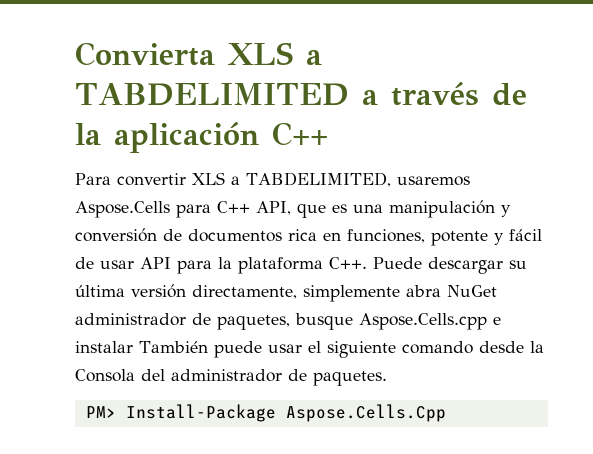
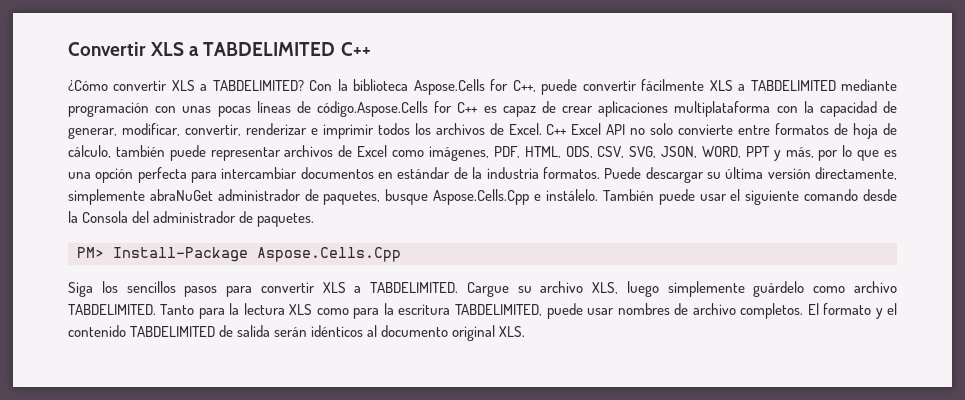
- Convierta XLS a TABDELIMITED a través de la aplicación C++
+ Convertir XLS a TABDELIMITED C++
- Para convertir XLS a TABDELIMITED, usaremos Aspose.Cells para C++ API, que es una manipulación y conversión de documentos rica en funciones, potente y fácil de usar API para la plataforma C++. Puede descargar su última versión directamente, simplemente abra NuGet administrador de paquetes, busque Aspose.Cells.cpp e instalar También puede usar el siguiente comando desde la Consola del administrador de paquetes.
+ ¿Cómo convertir XLS a TABDELIMITED? Con la biblioteca Aspose.Cells for C++, puede convertir fácilmente XLS a TABDELIMITED mediante programación con unas pocas líneas de código.Aspose.Cells for C++ es capaz de crear aplicaciones multiplataforma con la capacidad de generar, modificar, convertir, renderizar e imprimir todos los archivos de Excel. C++ Excel API no solo convierte entre formatos de hoja de cálculo, también puede representar archivos de Excel como imágenes, PDF, HTML, ODS, CSV, SVG, JSON, WORD, PPT y más, por lo que es una opción perfecta para intercambiar documentos en estándar de la industria formatos. Puede descargar su última versión directamente, simplemente abraNuGet administrador de paquetes, busque Aspose.Cells.Cpp e instálelo. También puede usar el siguiente comando desde la Consola del administrador de paquetes.
+ Siga los sencillos pasos para convertir XLS a TABDELIMITED. Cargue su archivo XLS, luego simplemente guárdelo como archivo TABDELIMITED. Tanto para la lectura XLS como para la escritura TABDELIMITED, puede usar nombres de archivo completos. El formato y el contenido TABDELIMITED de salida serán idénticos al documento original XLS.

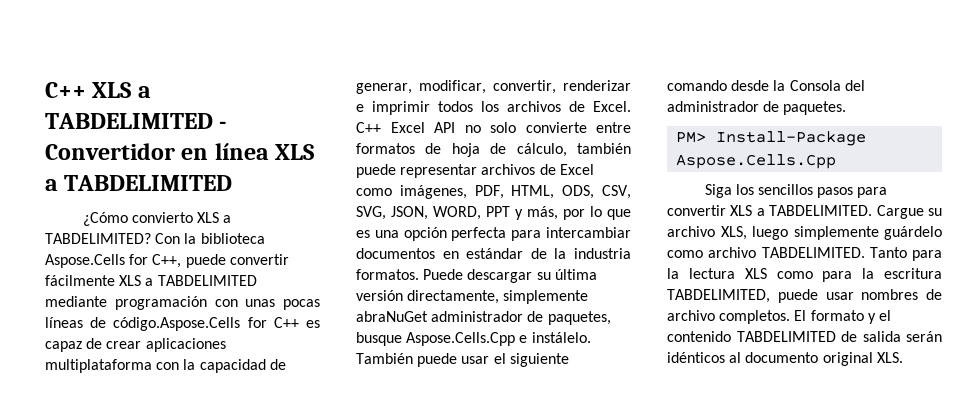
- Convertir XLS a TABDELIMITED C++
+ C++ XLS a TABDELIMITED - Convertidor en línea XLS a TABDELIMITED
- ¿Cómo convertir XLS a TABDELIMITED?
+ ¿Cómo convierto XLS a TABDELIMITED?

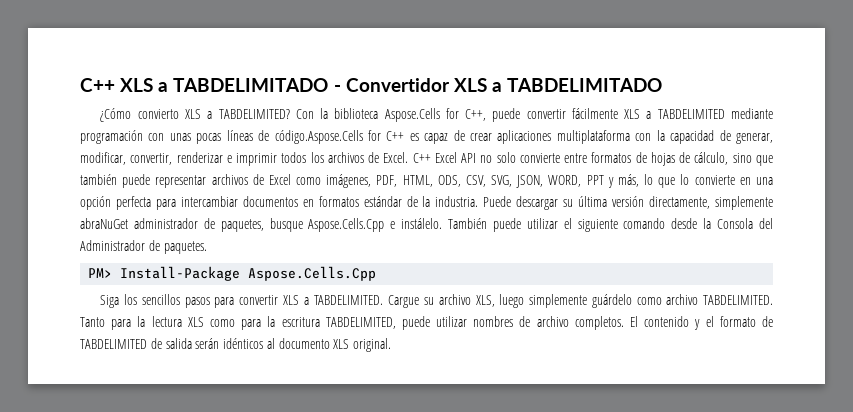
- C++ XLS a TABDELIMITED - Convertidor en línea XLS a TABDELIMITED
+ C++ XLS a TABDELIMITADO - Convertidor XLS a TABDELIMITADO
- C++ Excel API no solo convierte entre formatos de hoja de cálculo, también puede representar archivos de Excel como imágenes, PDF, HTML, ODS, CSV, SVG, JSON, WORD, PPT y más, por lo que es una opción perfecta para intercambiar documentos en estándar de la industria formatos.
+ C++ Excel API no solo convierte entre formatos de hojas de cálculo, sino que también puede representar archivos de Excel como imágenes, PDF, HTML, ODS, CSV, SVG, JSON, WORD, PPT y más, lo que lo convierte en una opción perfecta para intercambiar documentos en formatos estándar de la industria.
- También puede usar el siguiente comando desde la Consola del administrador de paquetes.
+ También puede utilizar el siguiente comando desde la Consola del Administrador de paquetes.
- Tanto para la lectura XLS como para la escritura TABDELIMITED, puede usar nombres de archivo completos.
+ Tanto para la lectura XLS como para la escritura TABDELIMITED, puede utilizar nombres de archivo completos.
- El formato y el contenido TABDELIMITED de salida serán idénticos al documento original XLS.
+ El contenido y el formato de TABDELIMITED de salida serán idénticos al documento XLS original.

